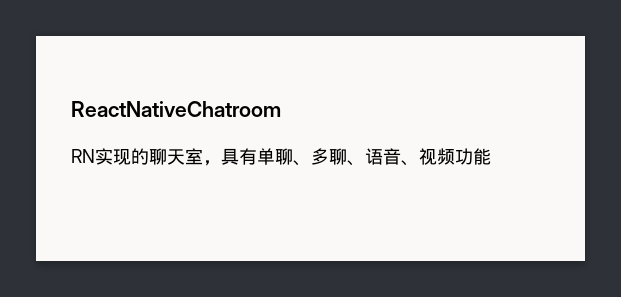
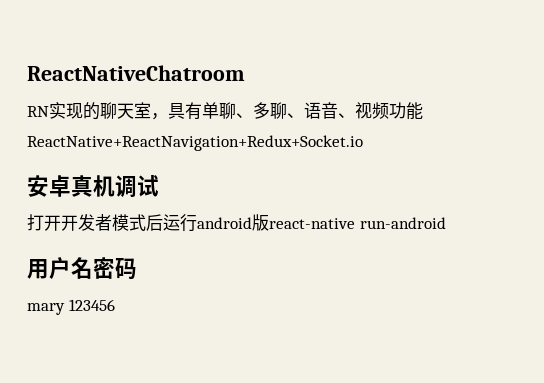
- RN实现的聊天室，具有单聊、多聊、语音、视频功能
+ RN实现的聊天室，具有单聊、多聊、语音、视频功能ReactNative+ReactNavigation+Redux+Socket.io
+ 安卓真机调试
+ 打开开发者模式后运行android版react-native run-android
+ 用户名密码
+ mary 123456

